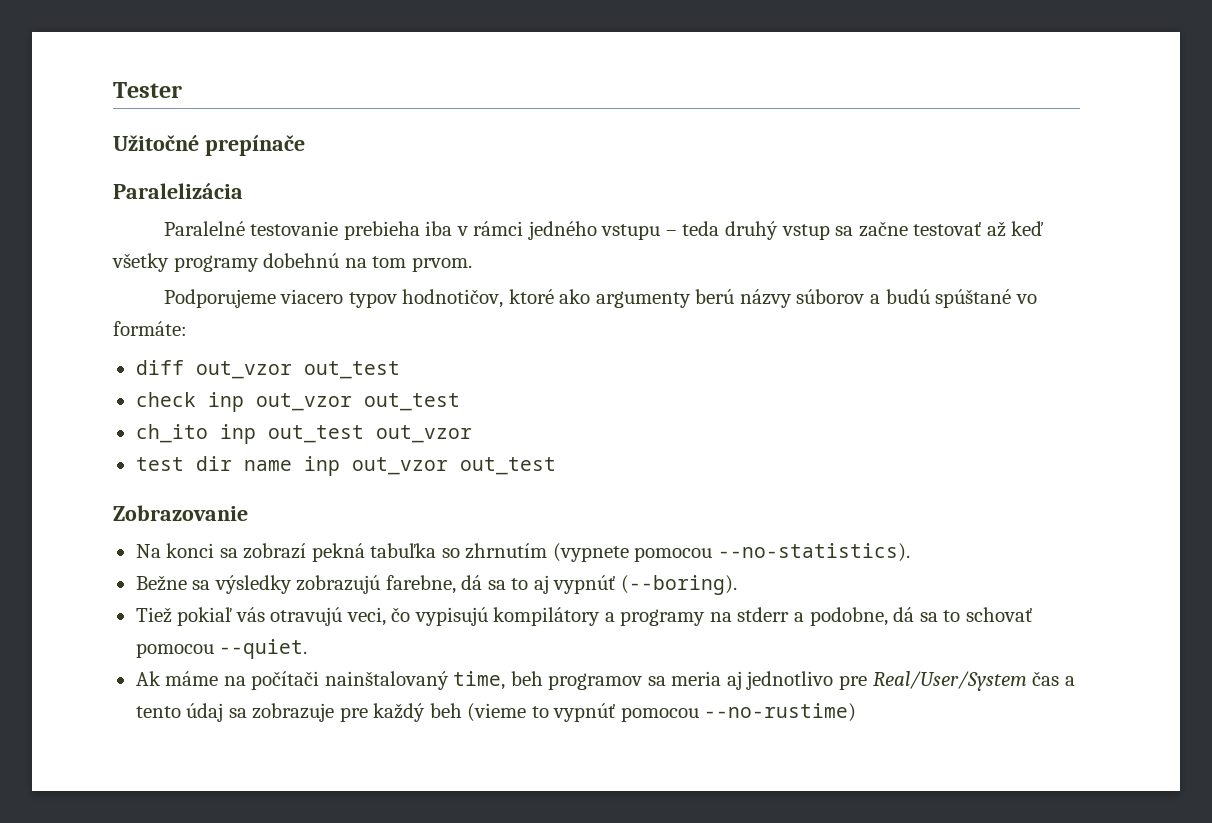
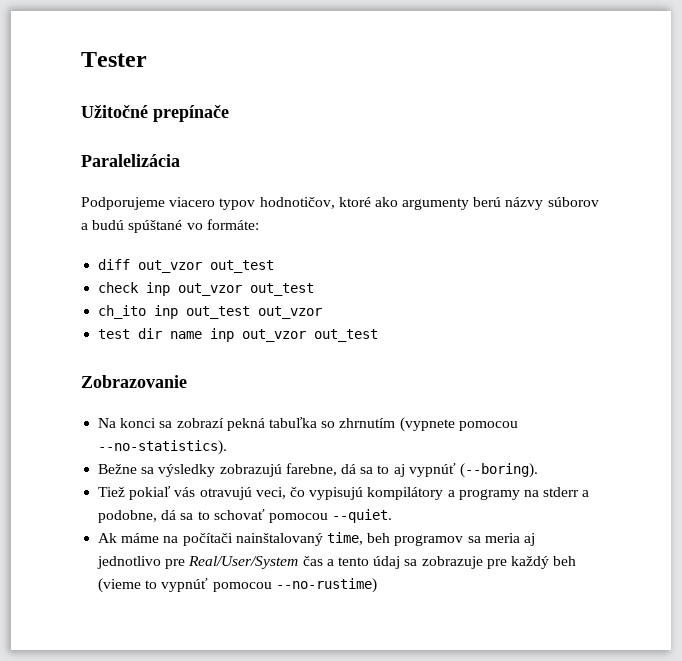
- Paralelné testovanie prebieha iba v rámci jedného vstupu – teda druhý vstup sa začne testovať až keď všetky programy dobehnú na tom prvom.

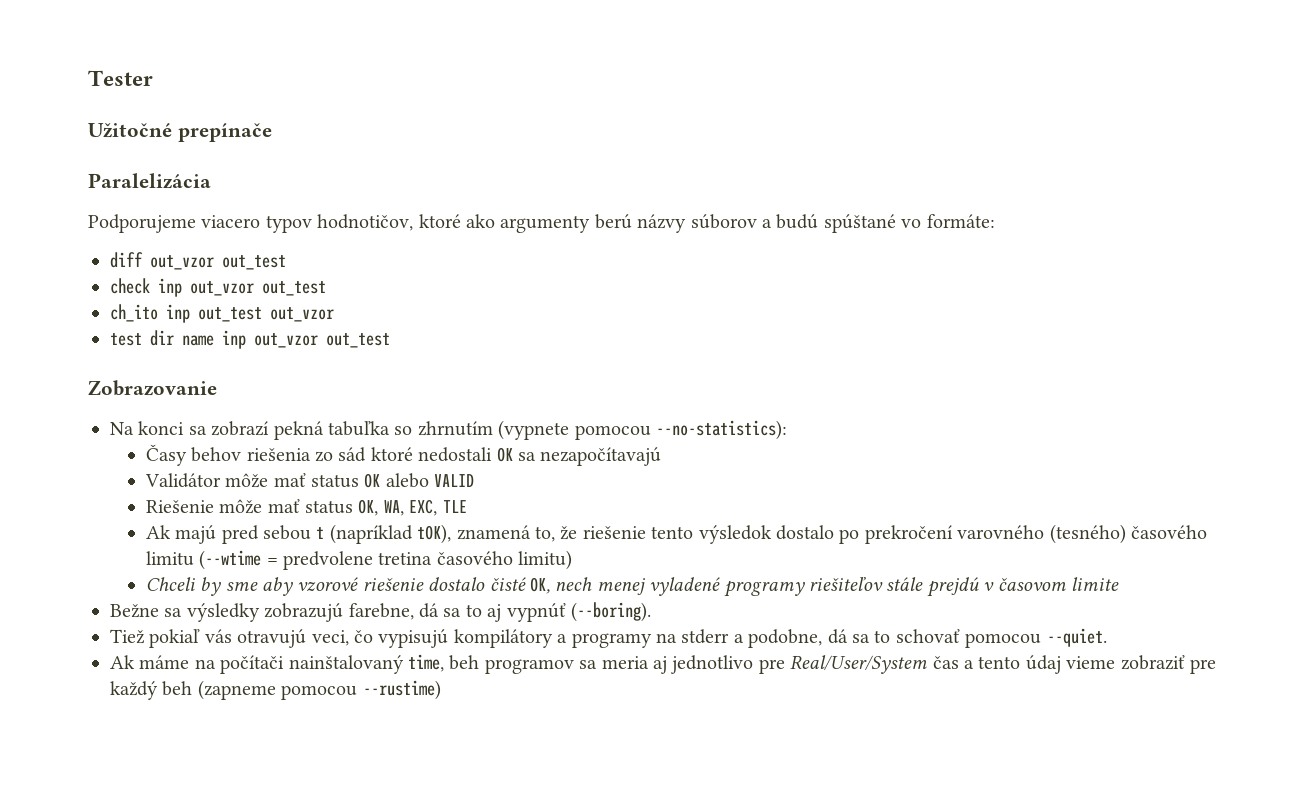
- Na konci sa zobrazí pekná tabuľka so zhrnutím (vypnete pomocou --no-statistics).
+ Na konci sa zobrazí pekná tabuľka so zhrnutím (vypnete pomocou --no-statistics):
+ Časy behov riešenia zo sád ktoré nedostali OK sa nezapočítavajú
+ Validátor môže mať status OK alebo VALID
+ Riešenie môže mať status OK, WA, EXC, TLE
+ Ak majú pred sebou t (napríklad tOK), znamená to, že riešenie tento výsledok dostalo po prekročení varovného (tesného) časového limitu (--wtime = predvolene tretina časového limitu)
+ Chceli by sme aby vzorové riešenie dostalo čisté OK, nech menej vyladené programy riešiteľov stále prejdú v časovom limite
- Ak máme na počítači nainštalovaný time, beh programov sa meria aj jednotlivo pre Real/User/System čas a tento údaj sa zobrazuje pre každý beh (vieme to vypnúť pomocou --no-rustime)
+ Ak máme na počítači nainštalovaný time, beh programov sa meria aj jednotlivo pre Real/User/System čas a tento údaj vieme zobraziť pre každý beh (zapneme pomocou --rustime)

